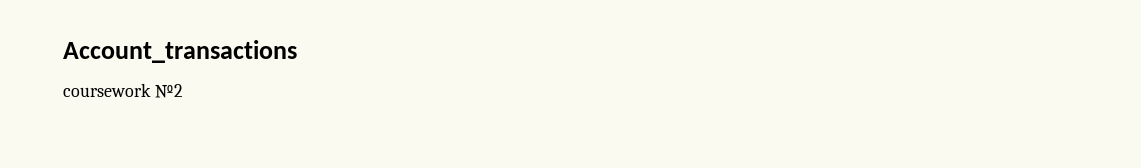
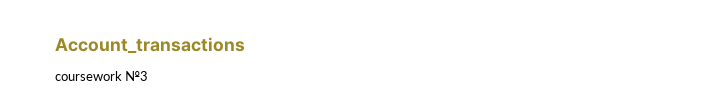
- coursework №2
+ coursework №3

